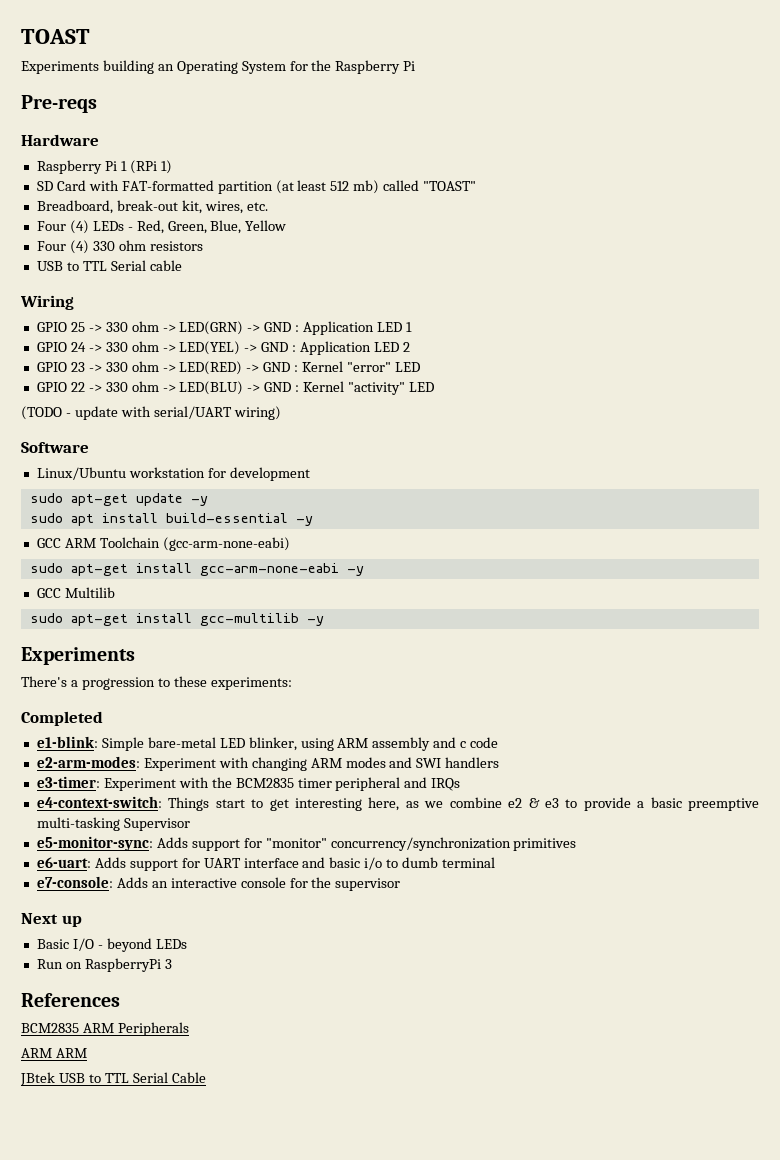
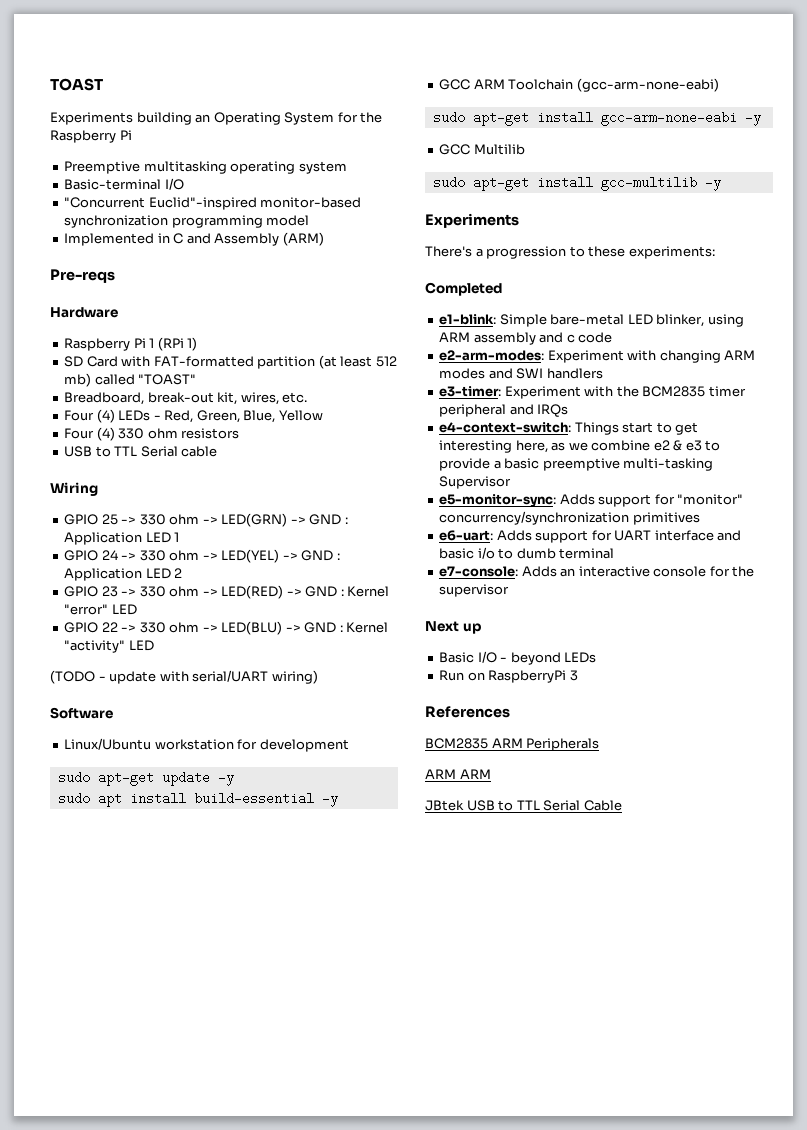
+ Preemptive multitasking operating system
+ Basic-terminal I/O
+ "Concurrent Euclid"-inspired monitor-based synchronization programming model
+ Implemented in C and Assembly (ARM)

